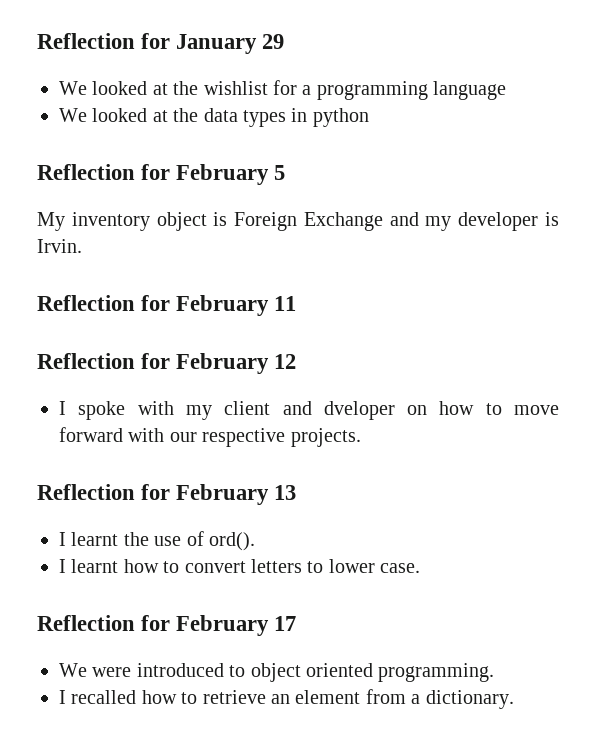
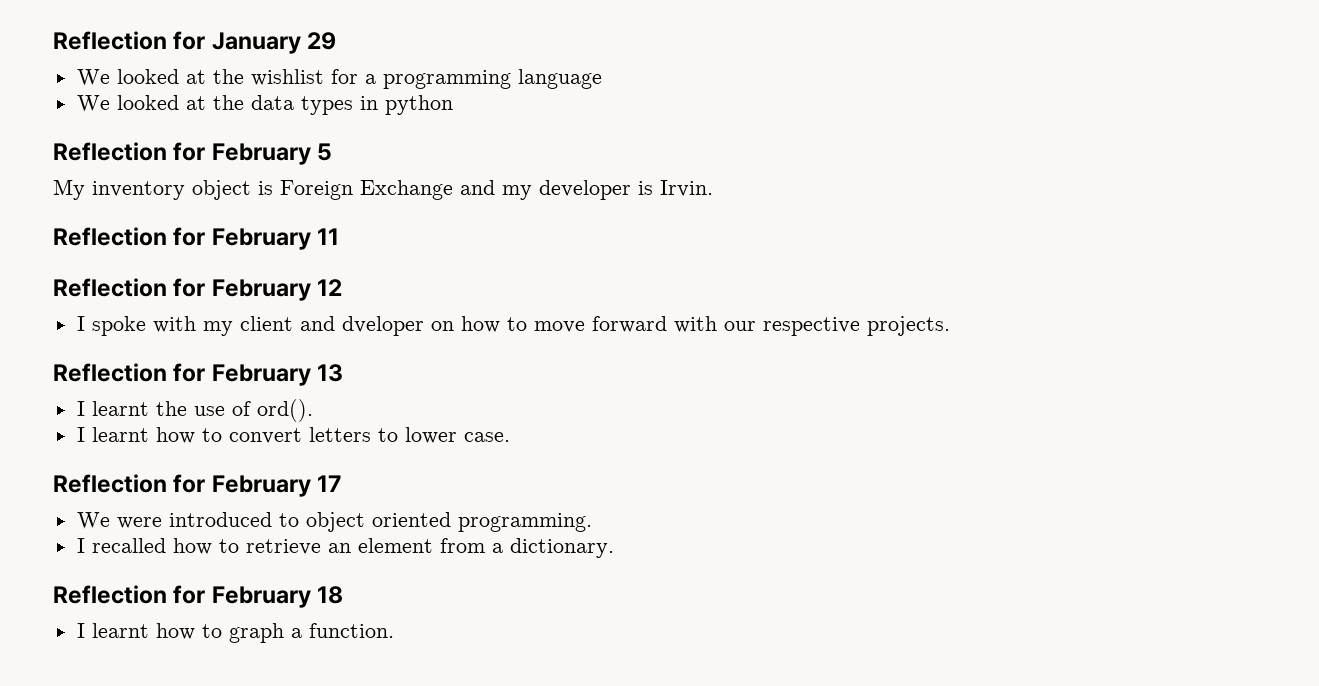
+ Reflection for February 18
+ I learnt how to graph a function.

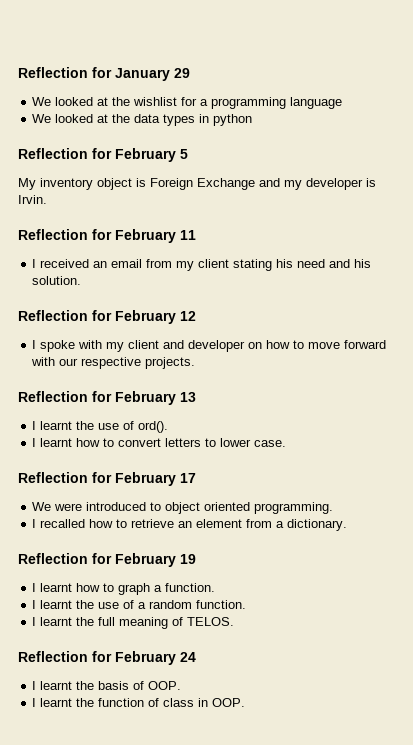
+ I received an email from my client stating his need and his solution.
- I spoke with my client and dveloper on how to move forward with our respective projects.
+ I spoke with my client and developer on how to move forward with our respective projects.
- Reflection for February 18
+ Reflection for February 19
+ I learnt the use of a random function.
+ I learnt the full meaning of TELOS.
+ Reflection for February 24
+ I learnt the basis of OOP.
+ I learnt the function of class in OOP.

